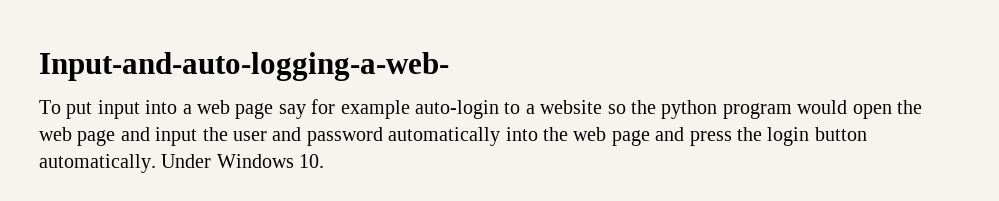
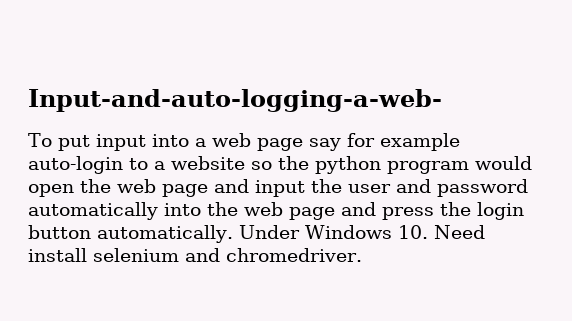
- Under Windows 10.
+ Under Windows 10. Need install selenium and chromedriver.

